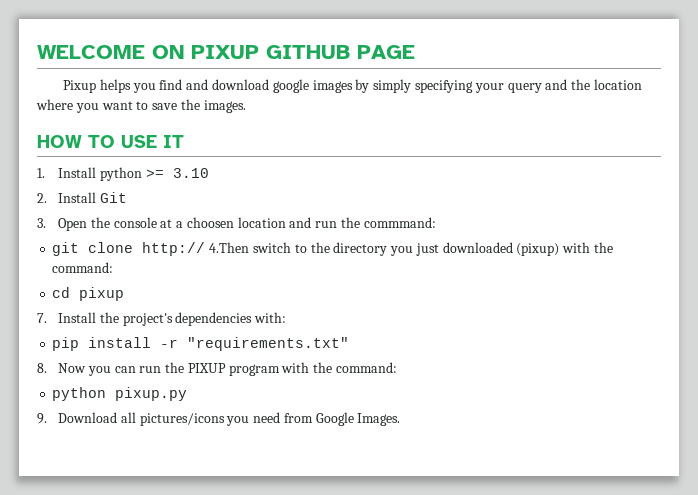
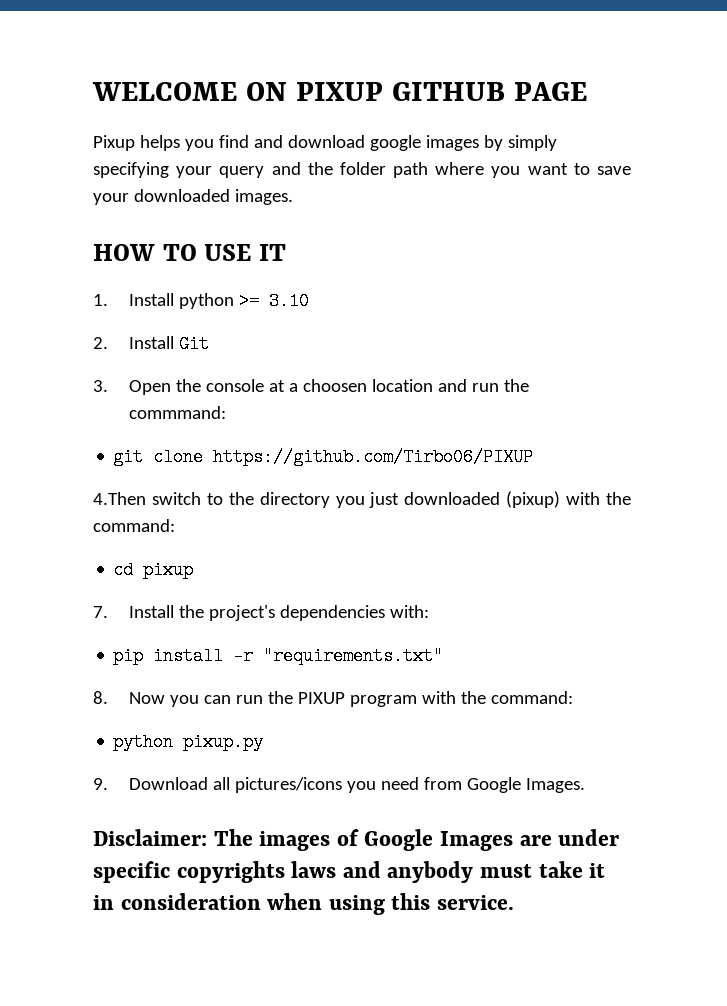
- Pixup helps you find and download google images by simply specifying your query and the location where you want to save the images.
+ Pixup helps you find and download google images by simply specifying your query and the folder path where you want to save your downloaded images.
- git clone http:// 4.Then switch to the directory you just downloaded (pixup) with the command:
+ git clone https://github.com/Tirbo06/PIXUP
+ 4.Then switch to the directory you just downloaded (pixup) with the command:
+ Disclaimer: The images of Google Images are under specific copyrights laws and anybody must take it in consideration when using this service.

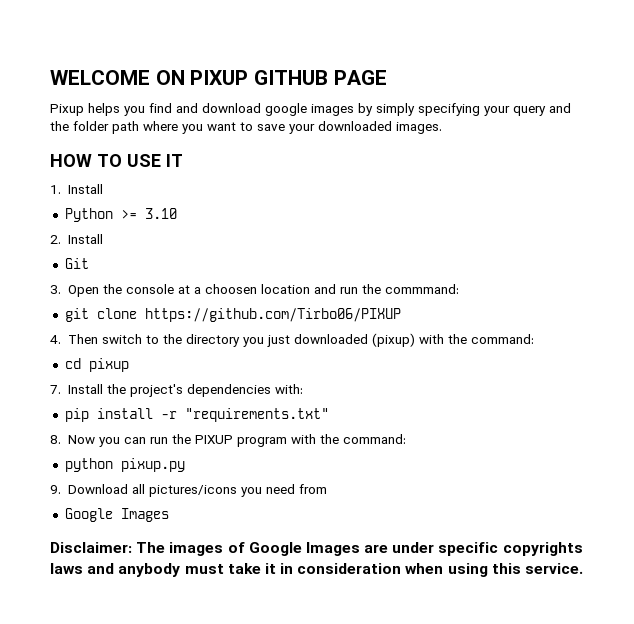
- 1. Install python >= 3.10
+ 1. Install
+ Python >= 3.10
- 2. Install Git
+ 2. Install
+ Git
- 4.Then switch to the directory you just downloaded (pixup) with the command:
+ 4. Then switch to the directory you just downloaded (pixup) with the command:
- 9. Download all pictures/icons you need from Google Images.
+ 9. Download all pictures/icons you need from
+ Google Images

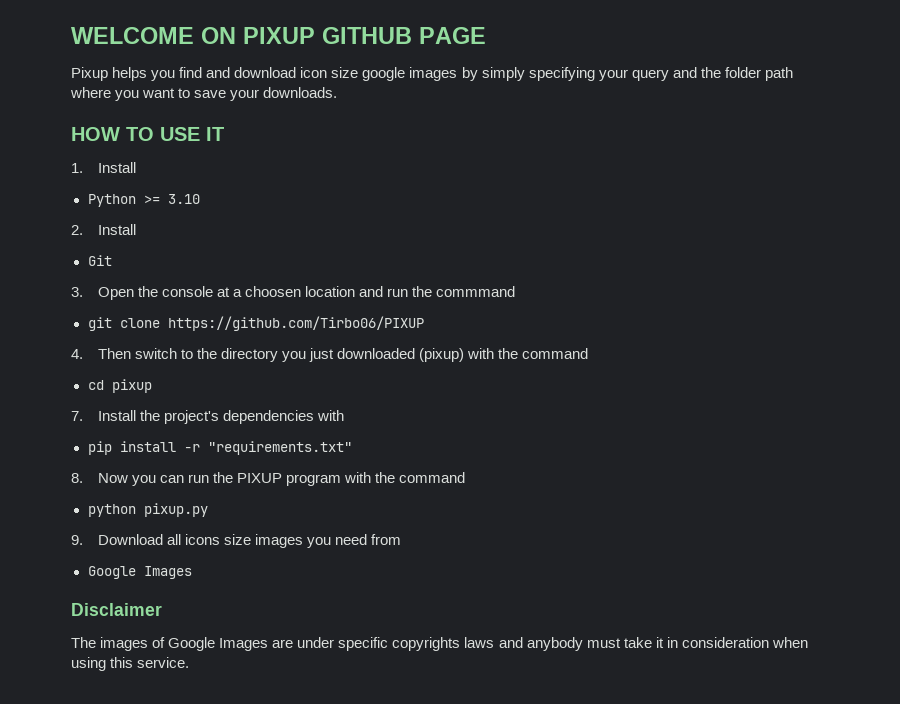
- Pixup helps you find and download google images by simply specifying your query and the folder path where you want to save your downloaded images.
+ Pixup helps you find and download icon size google images by simply specifying your query and the folder path where you want to save your downloads.
- 3. Open the console at a choosen location and run the commmand:
+ 3. Open the console at a choosen location and run the commmand
- 4. Then switch to the directory you just downloaded (pixup) with the command:
+ 4. Then switch to the directory you just downloaded (pixup) with the command
- 7. Install the project's dependencies with:
+ 7. Install the project's dependencies with
- 8. Now you can run the PIXUP program with the command:
+ 8. Now you can run the PIXUP program with the command
- 9. Download all pictures/icons you need from
+ 9. Download all icons size images you need from
- Disclaimer: The images of Google Images are under specific copyrights laws and anybody must take it in consideration when using this service.
+ Disclaimer
+ The images of Google Images are under specific copyrights laws and anybody must take it in consideration when using this service.

